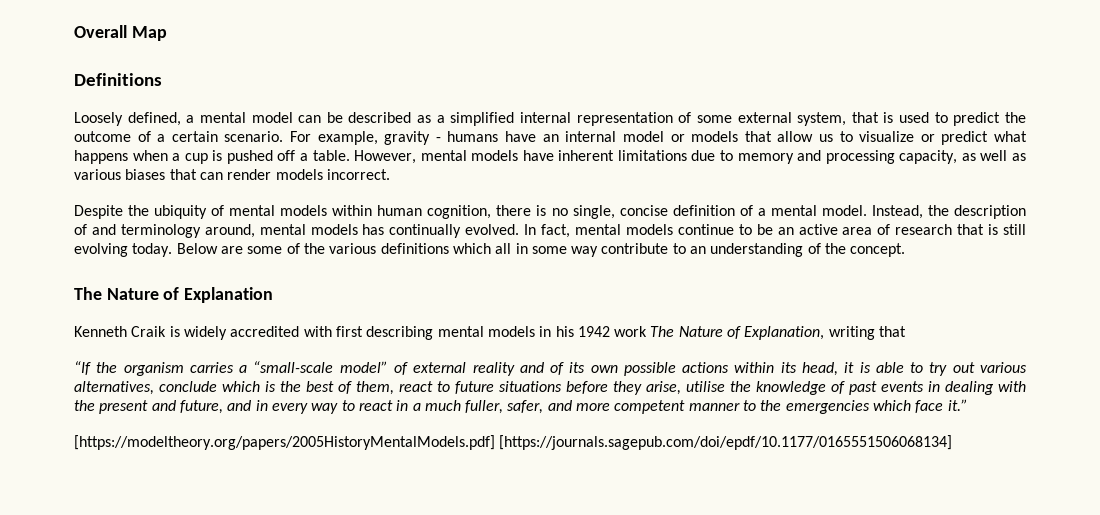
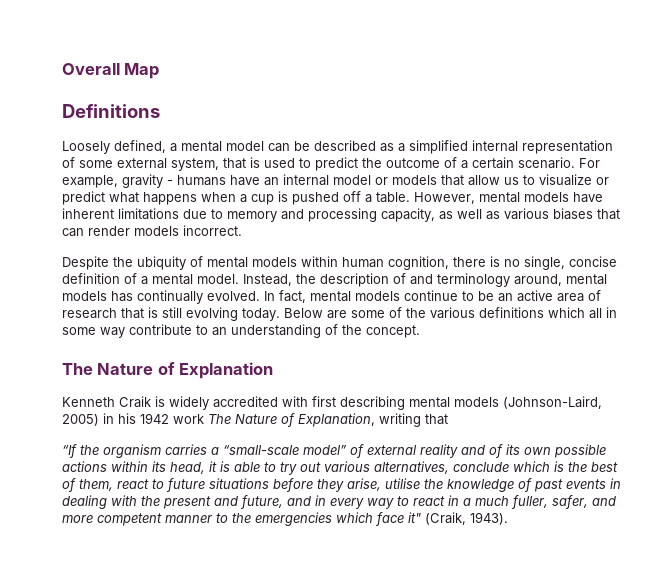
- Kenneth Craik is widely accredited with first describing mental models in his 1942 work The Nature of Explanation, writing that
+ Kenneth Craik is widely accredited with first describing mental models (Johnson-Laird, 2005) in his 1942 work The Nature of Explanation, writing that
- “If the organism carries a “small-scale model” of external reality and of its own possible actions within its head, it is able to try out various alternatives, conclude which is the best of them, react to future situations before they arise, utilise the knowledge of past events in dealing with the present and future, and in every way to react in a much fuller, safer, and more competent manner to the emergencies which face it.”
- [https://modeltheory.org/papers/2005HistoryMentalModels.pdf] [https://journals.sagepub.com/doi/epdf/10.1177/0165551506068134]
+ “If the organism carries a “small-scale model” of external reality and of its own possible actions within its head, it is able to try out various alternatives, conclude which is the best of them, react to future situations before they arise, utilise the knowledge of past events in dealing with the present and future, and in every way to react in a much fuller, safer, and more competent manner to the emergencies which face it" (Craik, 1943).

